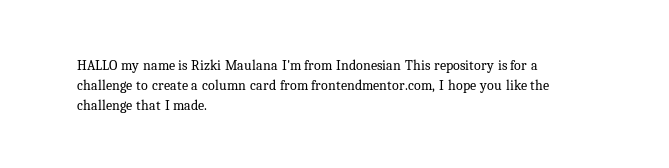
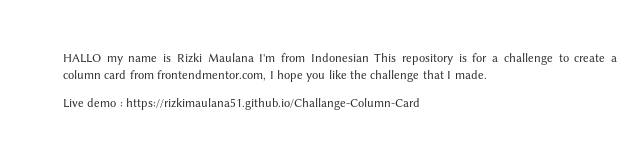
+ Live demo : https://rizkimaulana51.github.io/Challange-Column-Card

